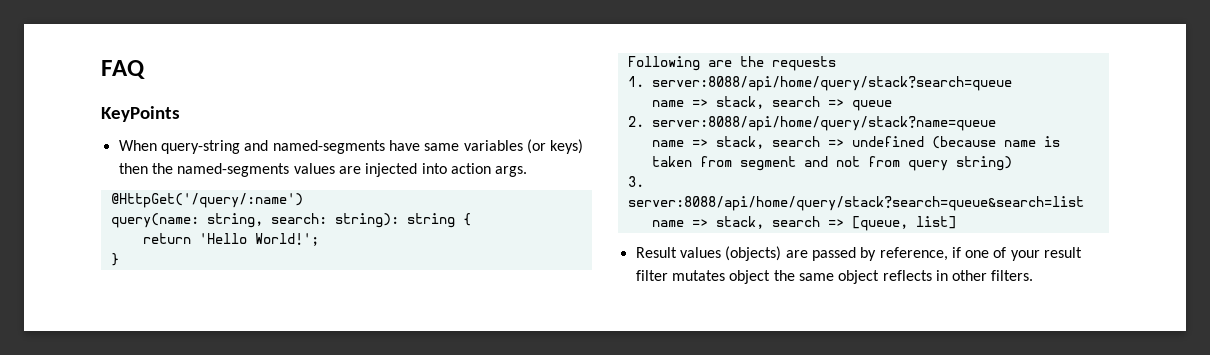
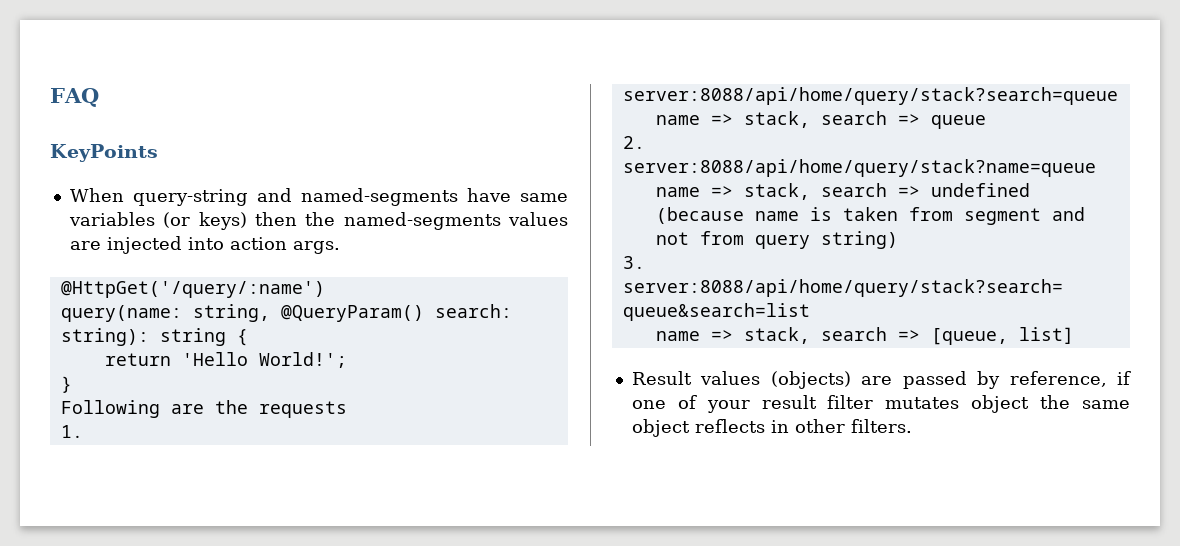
- query(name: string, search: string): string {
+ query(name: string, @QueryParam() search: string): string {

